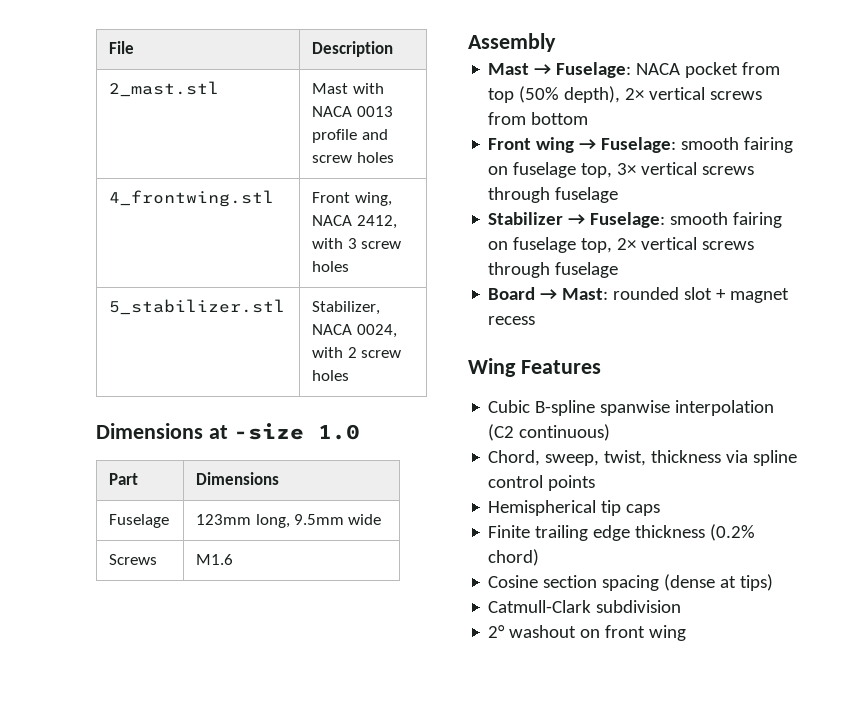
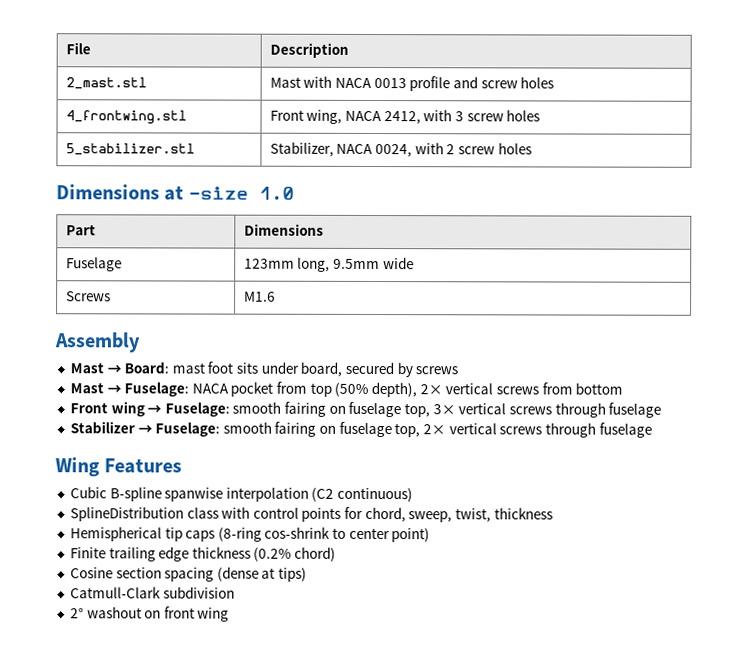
+ Mast → Board: mast foot sits under board, secured by screws
- Board → Mast: rounded slot + magnet recess
- Chord, sweep, twist, thickness via spline control points
+ SplineDistribution class with control points for chord, sweep, twist, thickness
- Hemispherical tip caps
+ Hemispherical tip caps (8-ring cos-shrink to center point)

